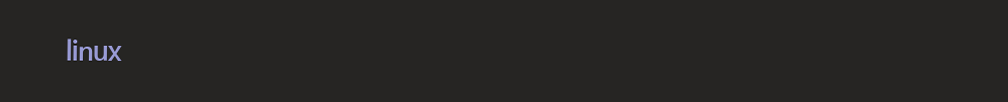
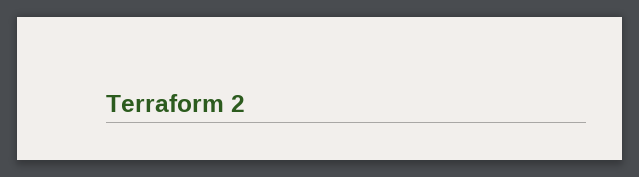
- linux
+ Terraform 2

